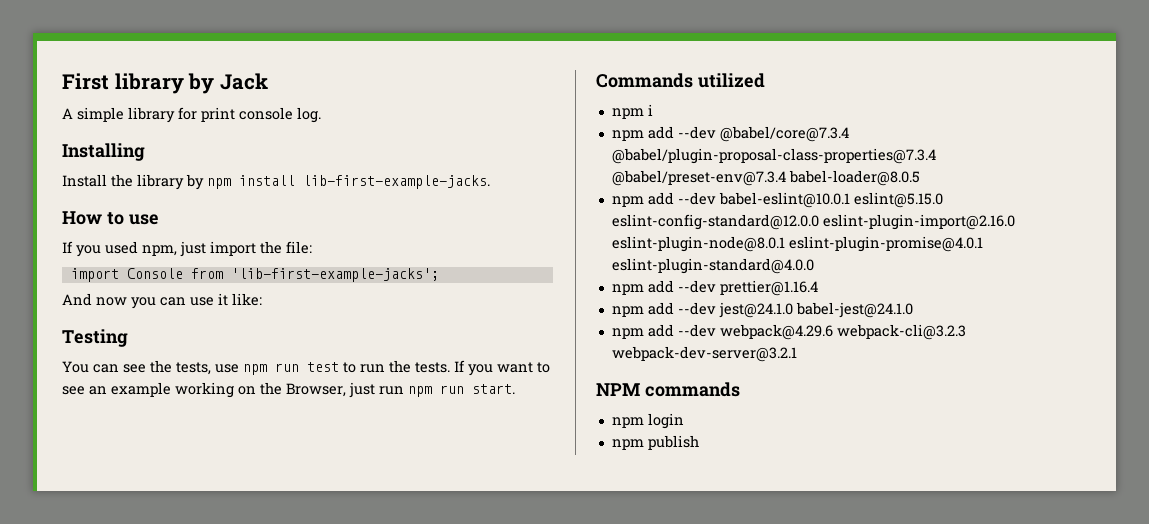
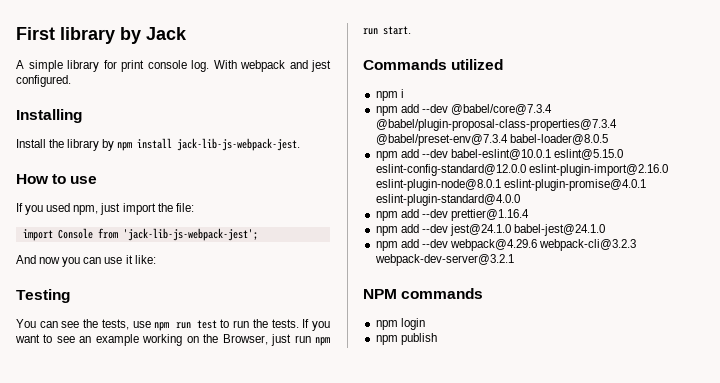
+ With webpack and jest configured.
- Install the library by npm install lib-first-example-jacks.
+ Install the library by npm install jack-lib-js-webpack-jest.
- import Console from 'lib-first-example-jacks';
+ import Console from 'jack-lib-js-webpack-jest';

